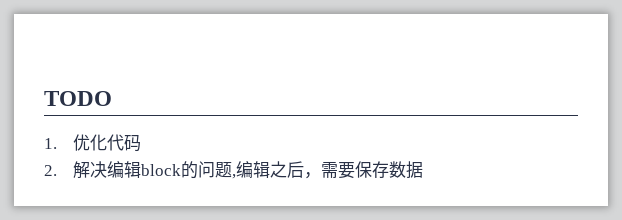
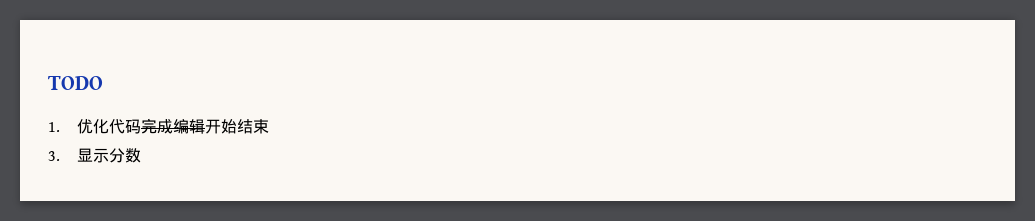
- 1.优化代码
- 2.解决编辑block的问题,编辑之后，需要保存数据
+ 1.优化代码完成编辑开始结束
+ 3.显示分数

